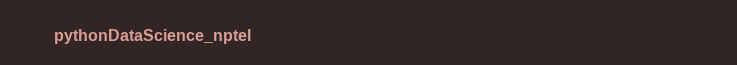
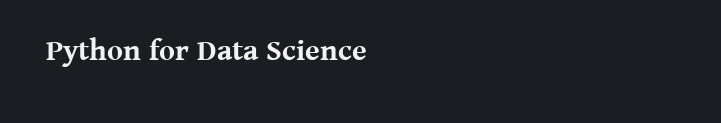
- pythonDataScience_nptel
+ Python for Data Science

